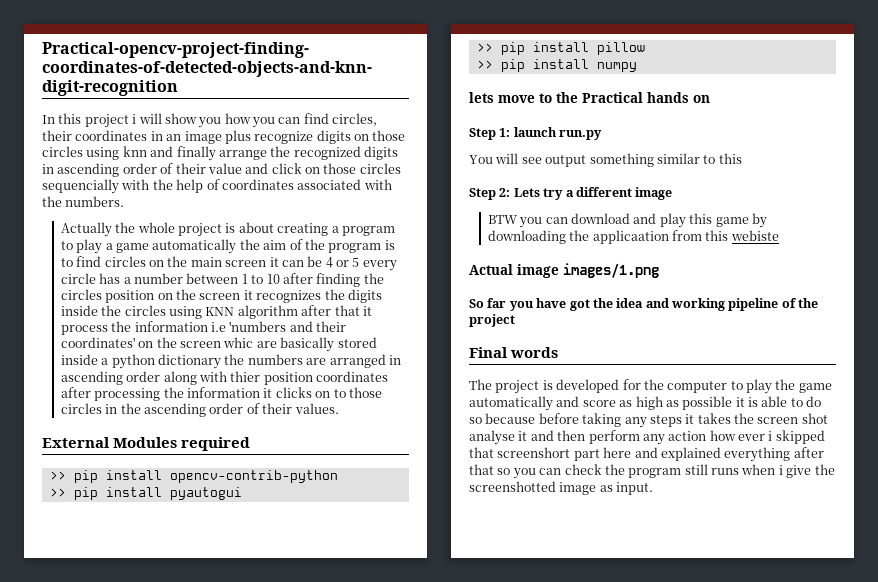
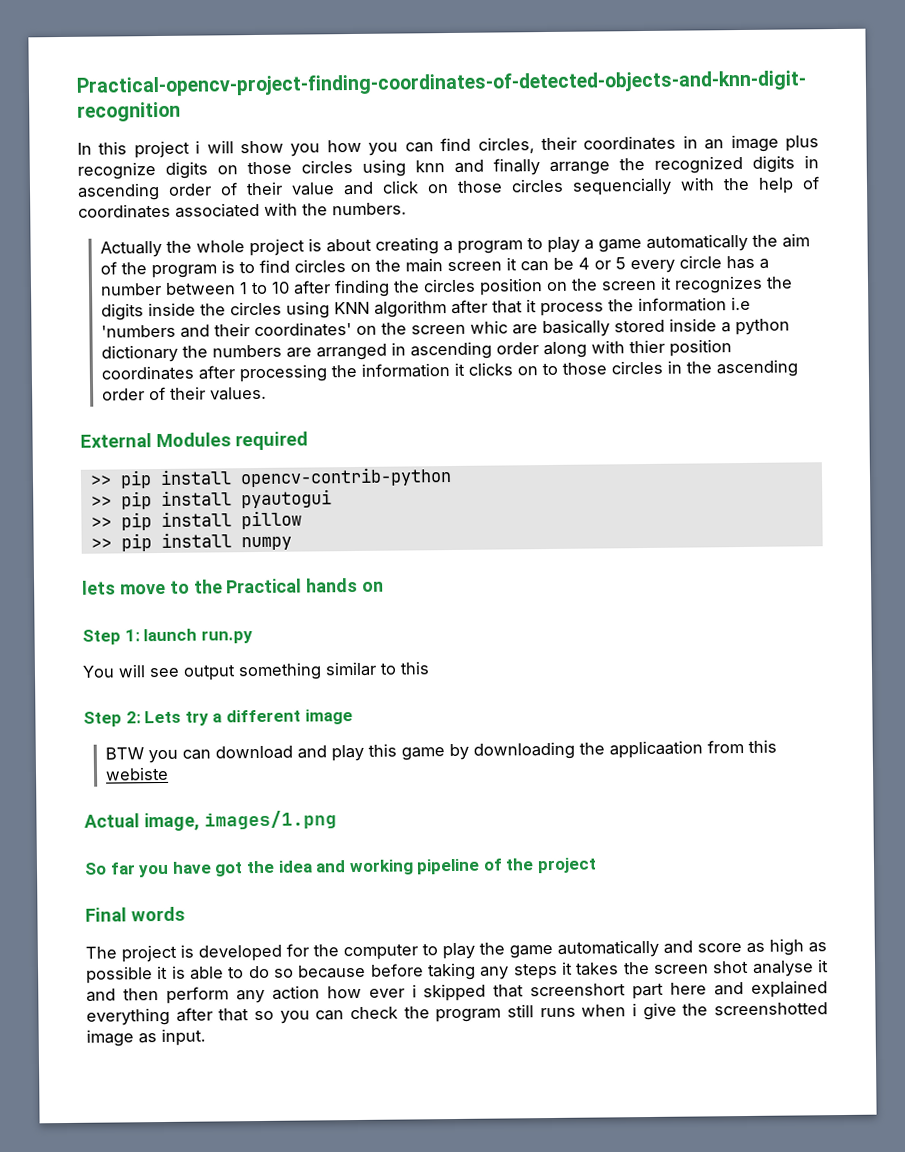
- Actual image images/1.png
+ Actual image, images/1.png

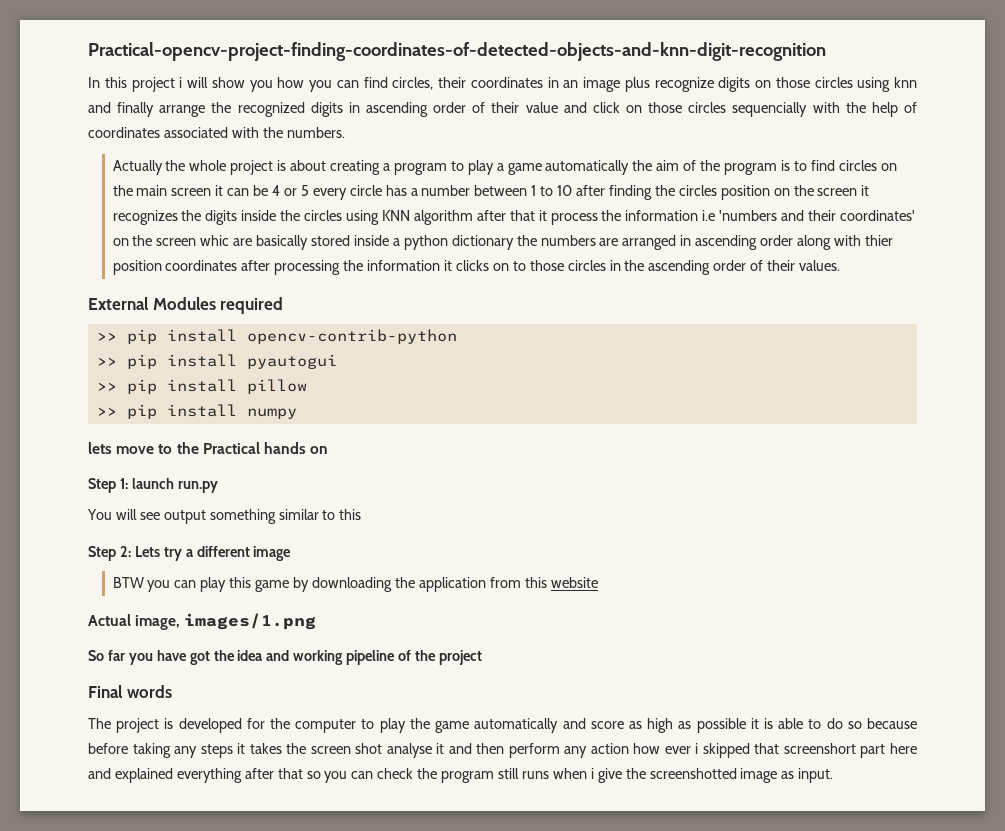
- BTW you can download and play this game by downloading the applicaation from this webiste
+ BTW you can play this game by downloading the application from this website

